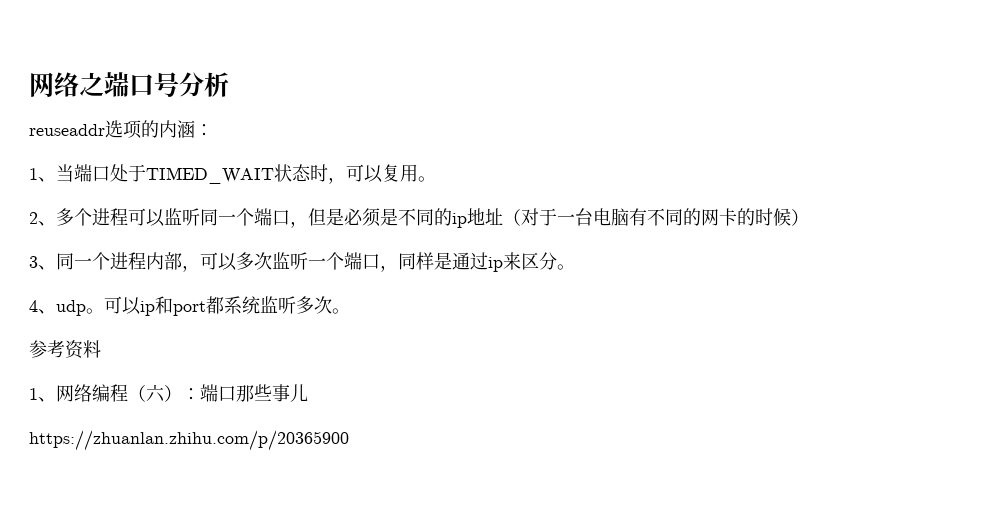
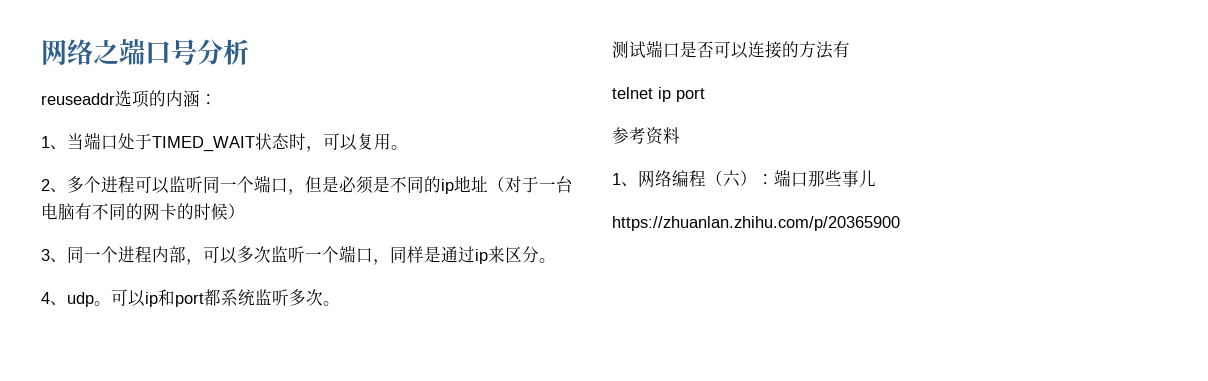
+ 测试端口是否可以连接的方法有
+ telnet ip port

